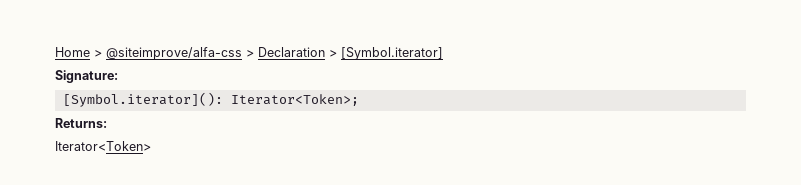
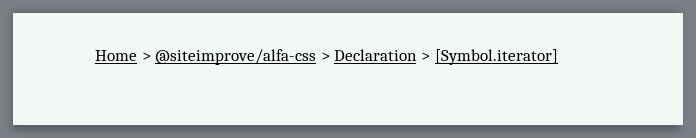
- Signature:
- [Symbol.iterator](): Iterator<Token>;
- Returns:
- Iterator<Token>

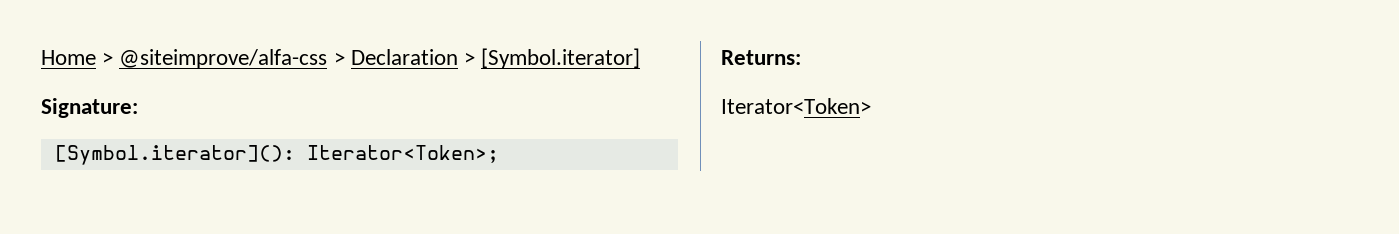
+ Signature:
+ [Symbol.iterator](): Iterator<Token>;
+ Returns:
+ Iterator<Token>

